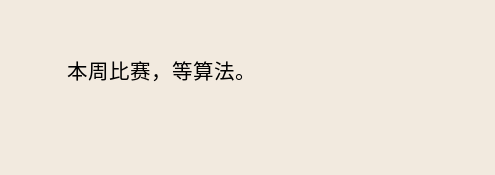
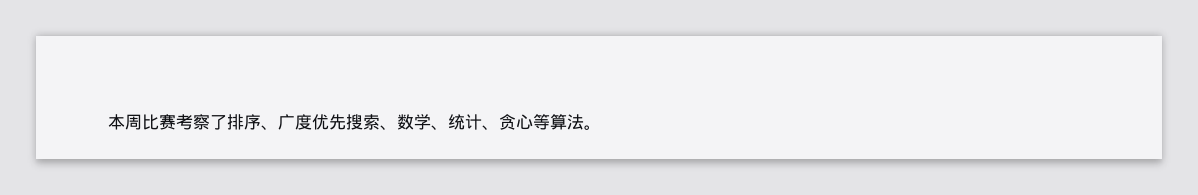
- 本周比赛，等算法。
+ 本周比赛考察了排序、广度优先搜索、数学、统计、贪心等算法。

